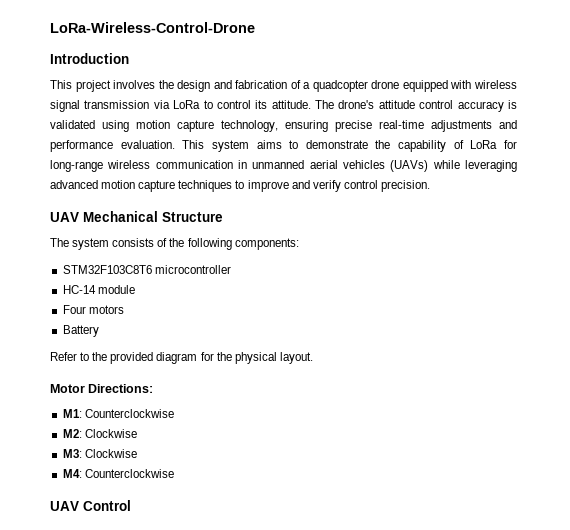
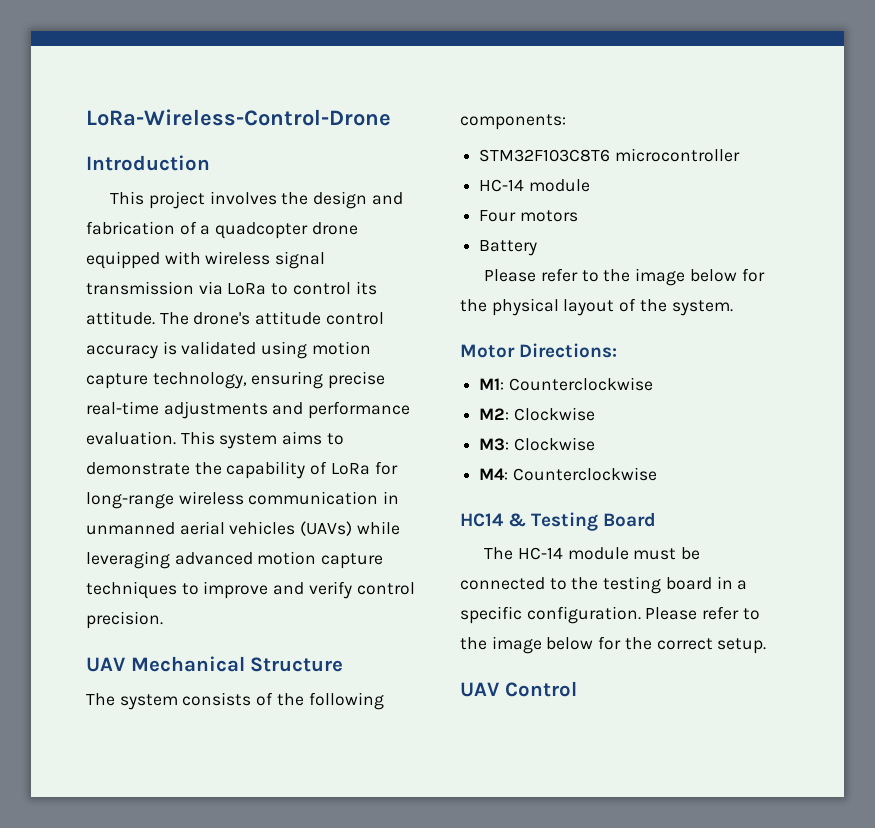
- Refer to the provided diagram for the physical layout.
+ Please refer to the image below for the physical layout of the system.
+ HC14 & Testing Board
+ The HC-14 module must be connected to the testing board in a specific configuration. Please refer to the image below for the correct setup.

